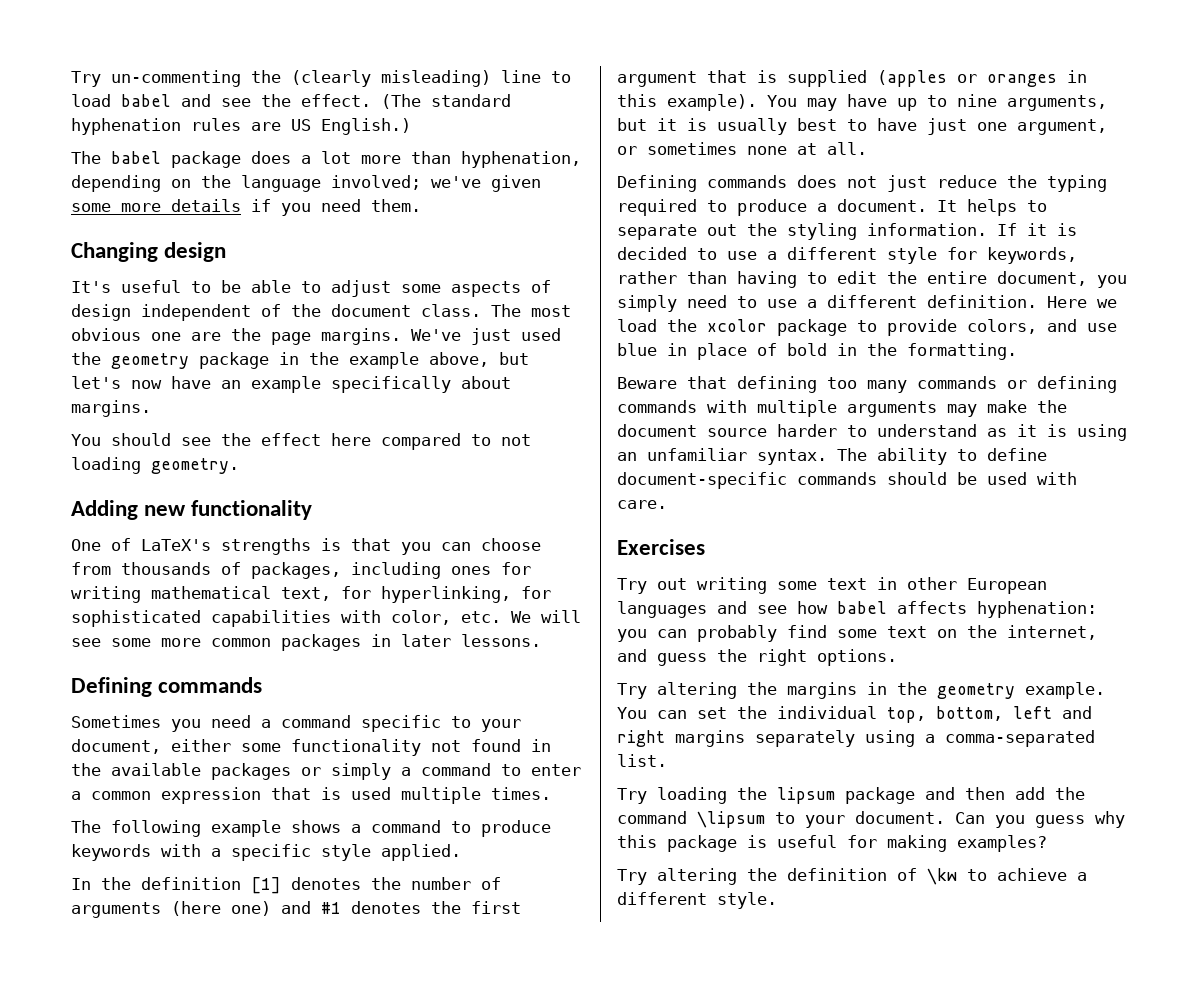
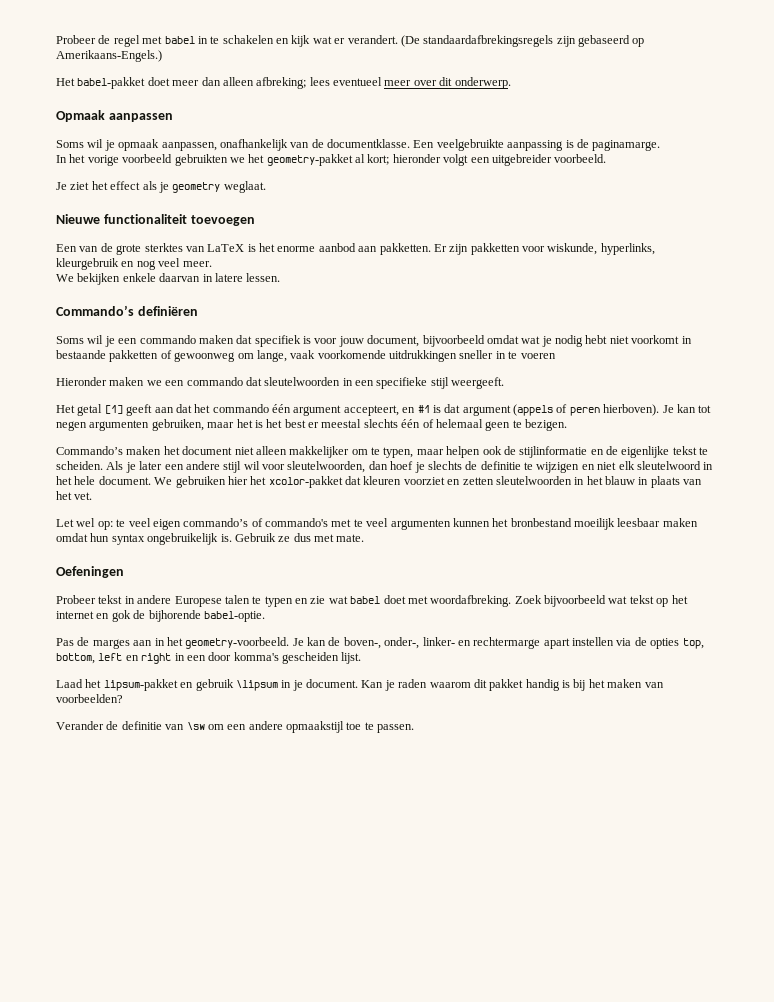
- Try un-commenting the (clearly misleading) line to load babel and see the effect. (The standard hyphenation rules are US English.)
- The babel package does a lot more than hyphenation, depending on the language involved; we've given some more details if you need them.
- Changing design
- It's useful to be able to adjust some aspects of design independent of the document class. The most obvious one are the page margins. We've just used the geometry package in the example above, but let's now have an example specifically about margins.
- You should see the effect here compared to not loading geometry.
- Adding new functionality
- One of LaTeX's strengths is that you can choose from thousands of packages, including ones for writing mathematical text, for hyperlinking, for sophisticated capabilities with color, etc. We will see some more common packages in later lessons.
- Defining commands
- Sometimes you need a command specific to your document, either some functionality not found in the available packages or simply a command to enter a common expression that is used multiple times.
- The following example shows a command to produce keywords with a specific style applied.
- In the definition [1] denotes the number of arguments (here one) and #1 denotes the first argument that is supplied (apples or oranges in this example). You may have up to nine arguments, but it is usually best to have just one argument, or sometimes none at all.
- Defining commands does not just reduce the typing required to produce a document. It helps to separate out the styling information. If it is decided to use a different style for keywords, rather than having to edit the entire document, you simply need to use a different definition. Here we load the xcolor package to provide colors, and use blue in place of bold in the formatting.
- Beware that defining too many commands or defining commands with multiple arguments may make the document source harder to understand as it is using an unfamiliar syntax. The ability to define document-specific commands should be used with care.
- Exercises
- Try out writing some text in other European languages and see how babel affects hyphenation: you can probably find some text on the internet, and guess the right options.
- Try altering the margins in the geometry example. You can set the individual top, bottom, left and right margins separately using a comma-separated list.
- Try loading the lipsum package and then add the command \lipsum to your document. Can you guess why this package is useful for making examples?
- Try altering the definition of \kw to achieve a different style.
+ Probeer de regel met babel in te schakelen en kijk wat er verandert. (De standaardafbrekingsregels zijn gebaseerd op Amerikaans-Engels.)
+ Het babel-pakket doet meer dan alleen afbreking; lees eventueel meer over dit onderwerp.
+ Opmaak aanpassen
+ Soms wil je opmaak aanpassen, onafhankelijk van de documentklasse. Een veelgebruikte aanpassing is de paginamarge.
+ In het vorige voorbeeld gebruikten we het geometry-pakket al kort; hieronder volgt een uitgebreider voorbeeld.
+ Je ziet het effect als je geometry weglaat.
+ Nieuwe functionaliteit toevoegen
+ Een van de grote sterktes van LaTeX is het enorme aanbod aan pakketten. Er zijn pakketten voor wiskunde, hyperlinks, kleurgebruik en nog veel meer.
+ We bekijken enkele daarvan in latere lessen.
+ Commando’s definiëren
+ Soms wil je een commando maken dat specifiek is voor jouw document, bijvoorbeeld omdat wat je nodig hebt niet voorkomt in bestaande pakketten of gewoonweg om lange, vaak voorkomende uitdrukkingen sneller in te voeren
+ Hieronder maken we een commando dat sleutelwoorden in een specifieke stijl weergeeft.
+ Het getal [1] geeft aan dat het commando één argument accepteert, en #1 is dat argument (appels of peren hierboven). Je kan tot negen argumenten gebruiken, maar het is het best er meestal slechts één of helemaal geen te bezigen.
+ Commando’s maken het document niet alleen makkelijker om te typen, maar helpen ook de stijlinformatie en de eigenlijke tekst te scheiden. Als je later een andere stijl wil voor sleutelwoorden, dan hoef je slechts de definitie te wijzigen en niet elk sleutelwoord in het hele document. We gebruiken hier het xcolor-pakket dat kleuren voorziet en zetten sleutelwoorden in het blauw in plaats van het vet.
+ Let wel op: te veel eigen commando’s of commando's met te veel argumenten kunnen het bronbestand moeilijk leesbaar maken omdat hun syntax ongebruikelijk is. Gebruik ze dus met mate.
+ Oefeningen
+ Probeer tekst in andere Europese talen te typen en zie wat babel doet met woordafbreking. Zoek bijvoorbeeld wat tekst op het internet en gok de bijhorende babel-optie.
+ Pas de marges aan in het geometry-voorbeeld. Je kan de boven-, onder-, linker- en rechtermarge apart instellen via de opties top, bottom, left en right in een door komma's gescheiden lijst.
+ Laad het lipsum-pakket en gebruik \lipsum in je document. Kan je raden waarom dit pakket handig is bij het maken van voorbeelden?
+ Verander de definitie van \sw om een andere opmaakstijl toe te passen.

